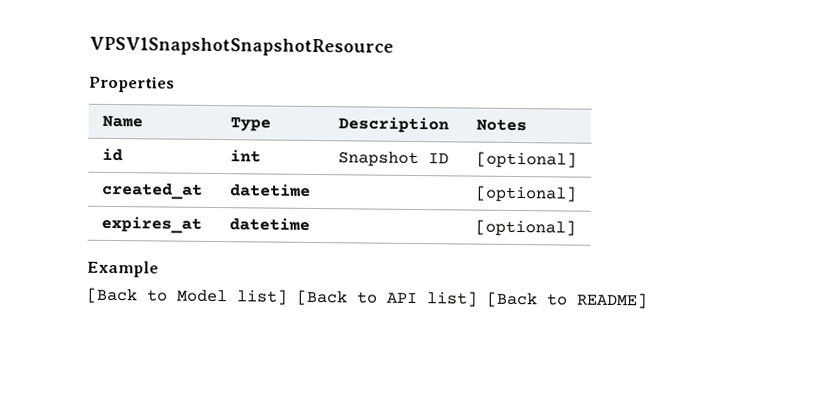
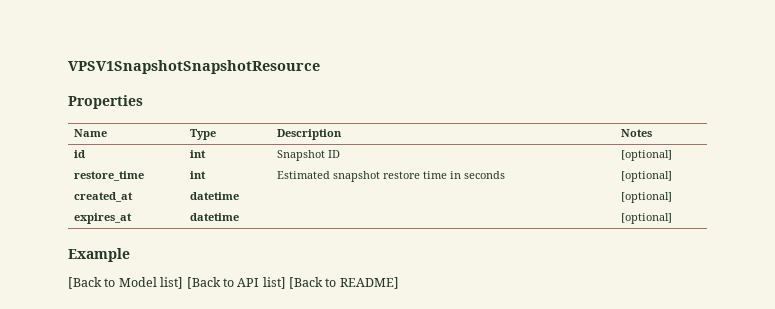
+ restore_time | int | Estimated snapshot restore time in seconds | [optional]

